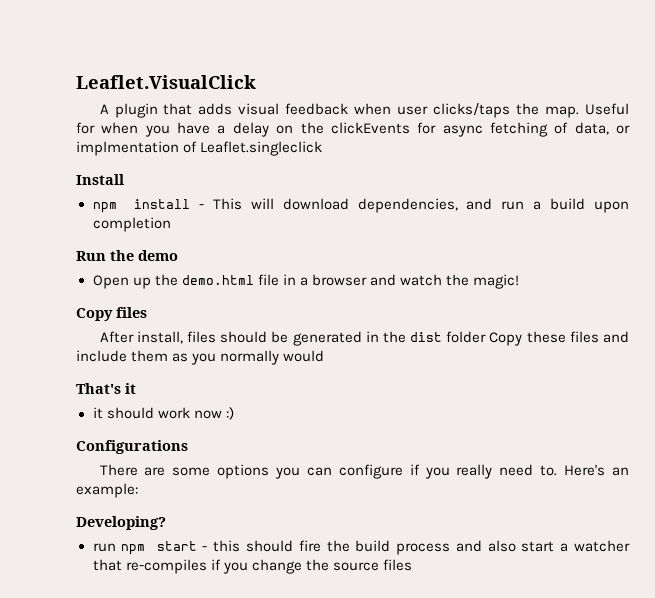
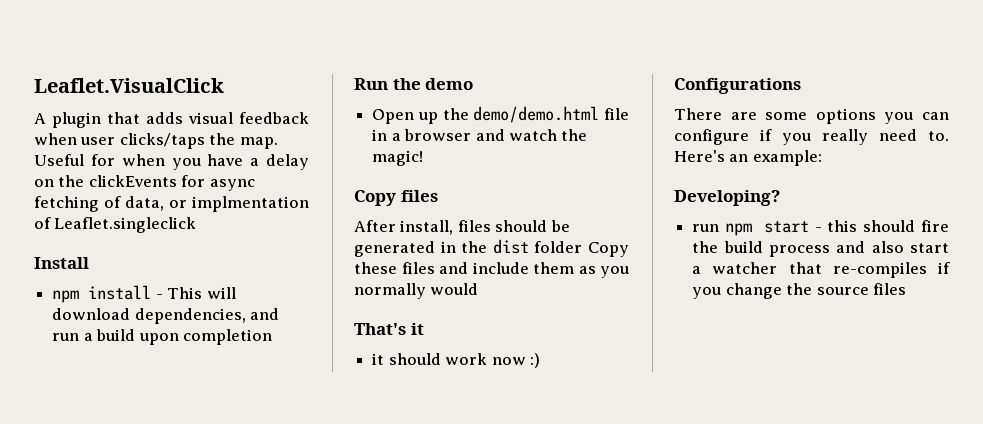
- Open up the demo.html file in a browser and watch the magic!
+ Open up the demo/demo.html file in a browser and watch the magic!

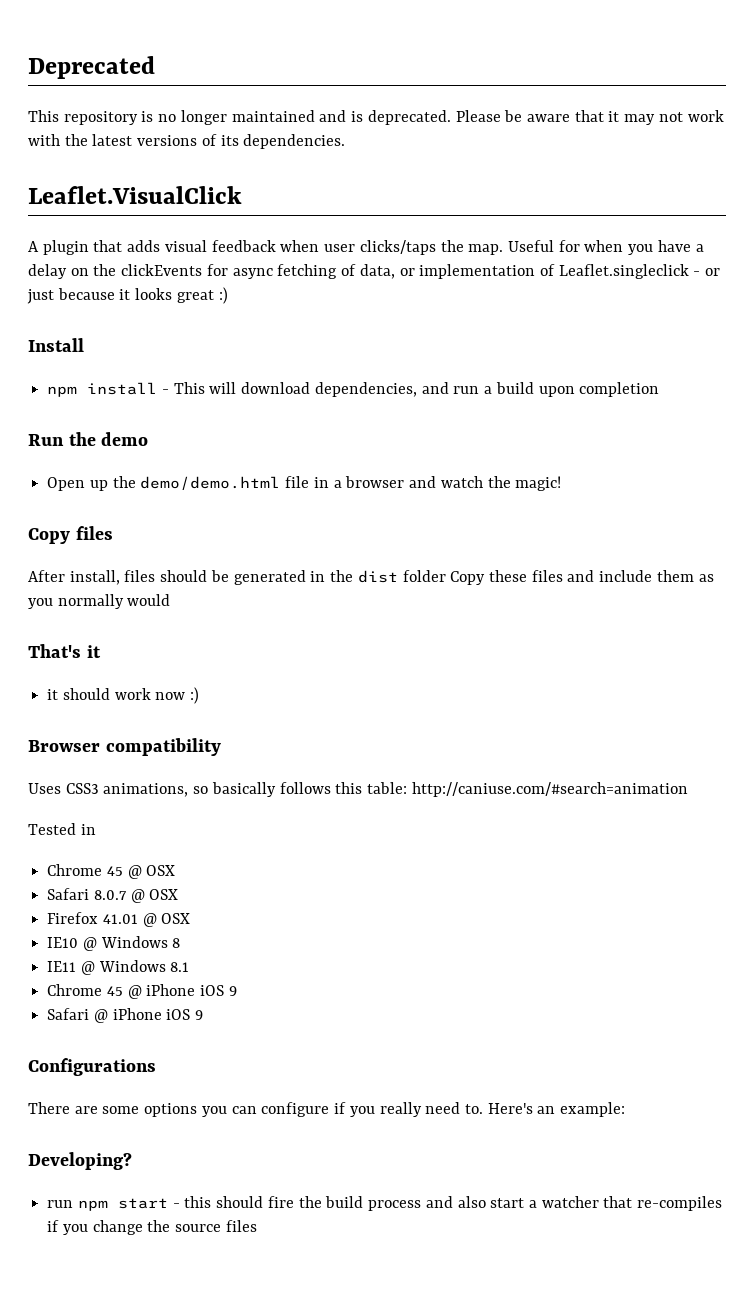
+ Deprecated
+ This repository is no longer maintained and is deprecated. Please be aware that it may not work with the latest versions of its dependencies.
- Useful for when you have a delay on the clickEvents for async fetching of data, or implmentation of Leaflet.singleclick
+ Useful for when you have a delay on the clickEvents for async fetching of data, or implementation of Leaflet.singleclick - or just because it looks great :)
+ Browser compatibility
+ Uses CSS3 animations, so basically follows this table: http://caniuse.com/#search=animation
+ Tested in
+ Chrome 45 @ OSX
+ Safari 8.0.7 @ OSX
+ Firefox 41.01 @ OSX
+ IE10 @ Windows 8
+ IE11 @ Windows 8.1
+ Chrome 45 @ iPhone iOS 9
+ Safari @ iPhone iOS 9

